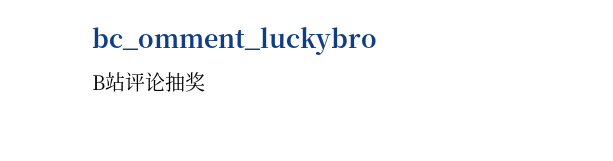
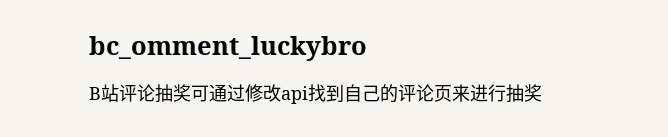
- B站评论抽奖
+ B站评论抽奖可通过修改api找到自己的评论页来进行抽奖

